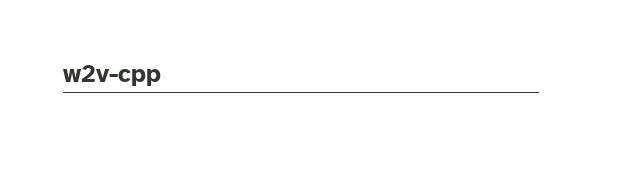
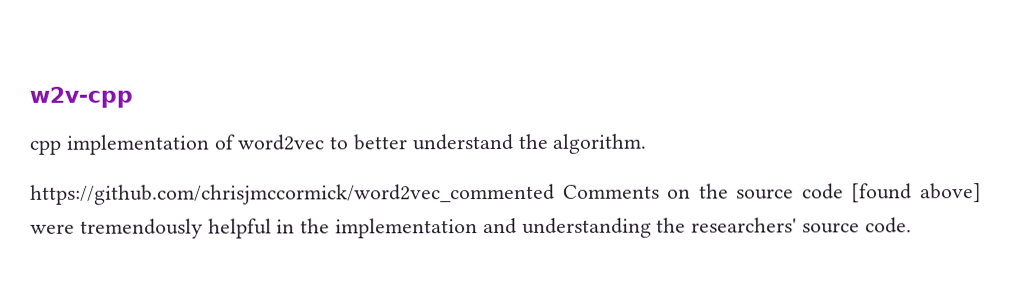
+ cpp implementation of word2vec to better understand the algorithm.
+ https://github.com/chrisjmccormick/word2vec_commented Comments on the source code [found above] were tremendously helpful in the implementation and understanding the researchers' source code.

